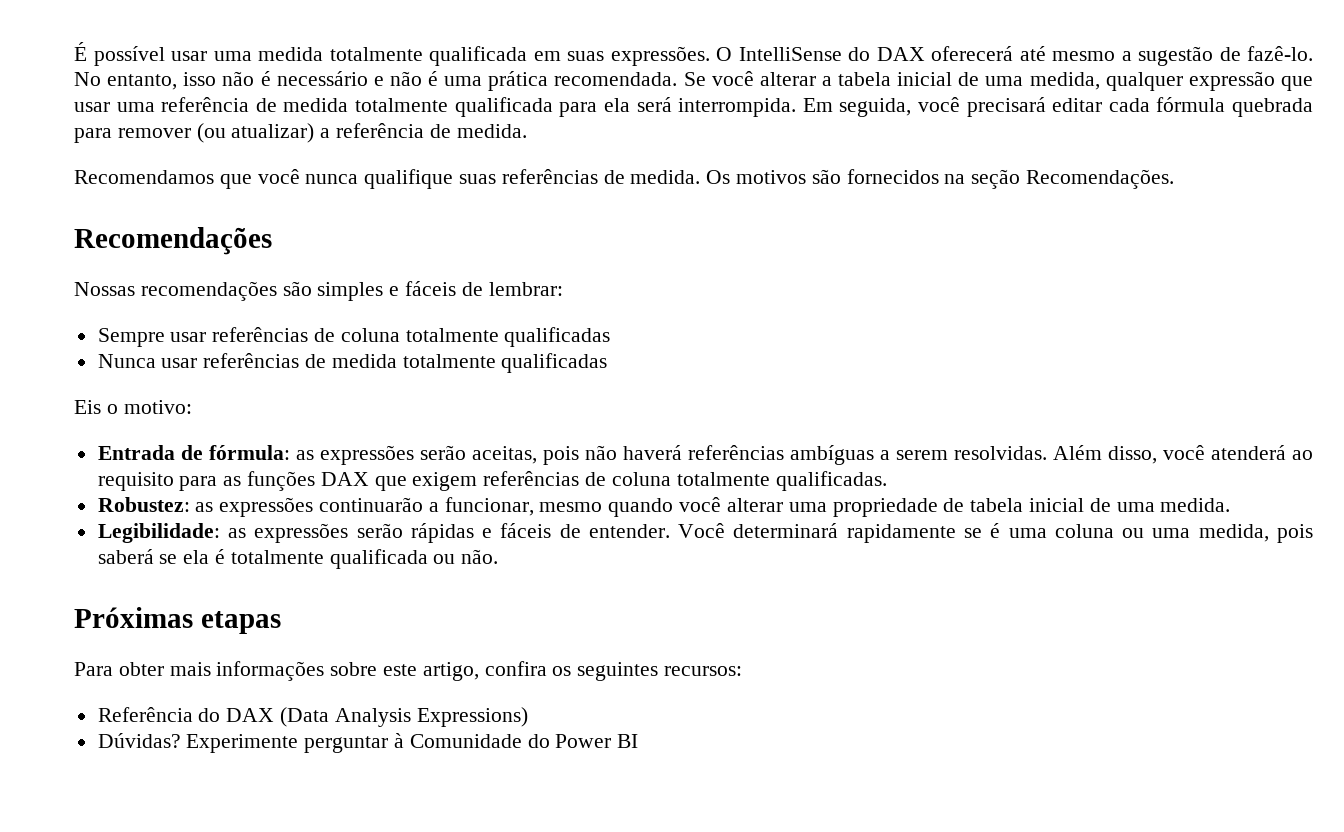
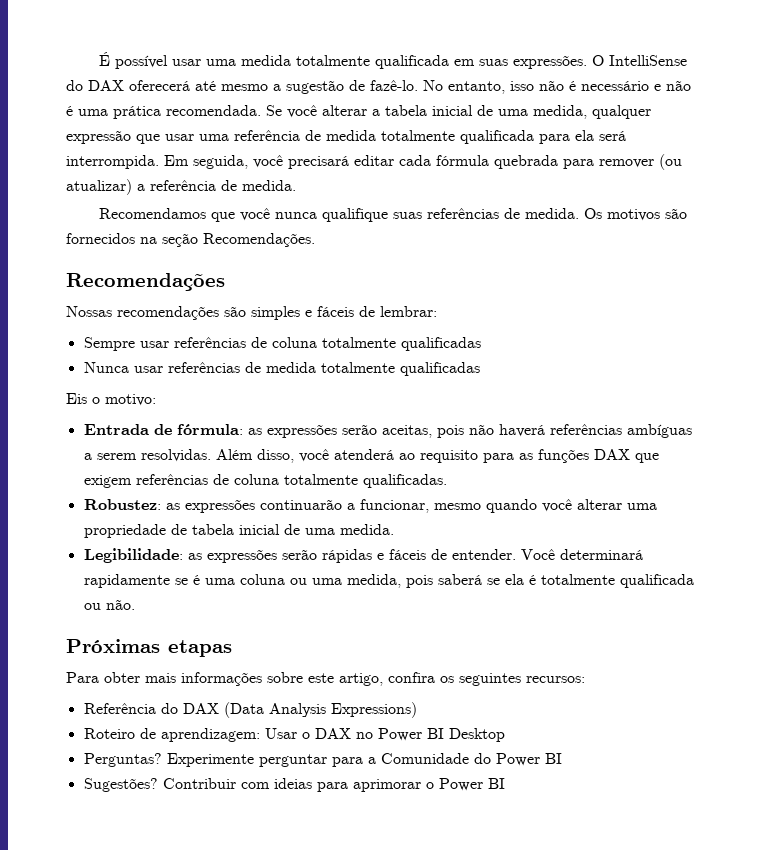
- Dúvidas? Experimente perguntar à Comunidade do Power BI
+ Roteiro de aprendizagem: Usar o DAX no Power BI Desktop
+ Perguntas? Experimente perguntar para a Comunidade do Power BI
+ Sugestões? Contribuir com ideias para aprimorar o Power BI

